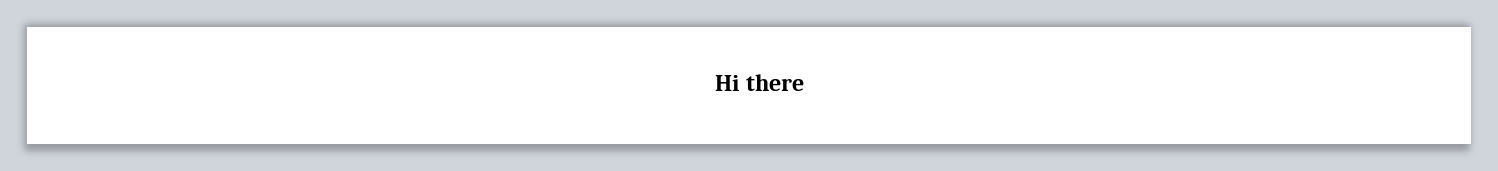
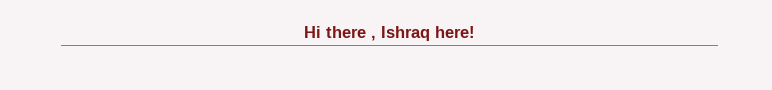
- Hi there
+ Hi there , Ishraq here!

